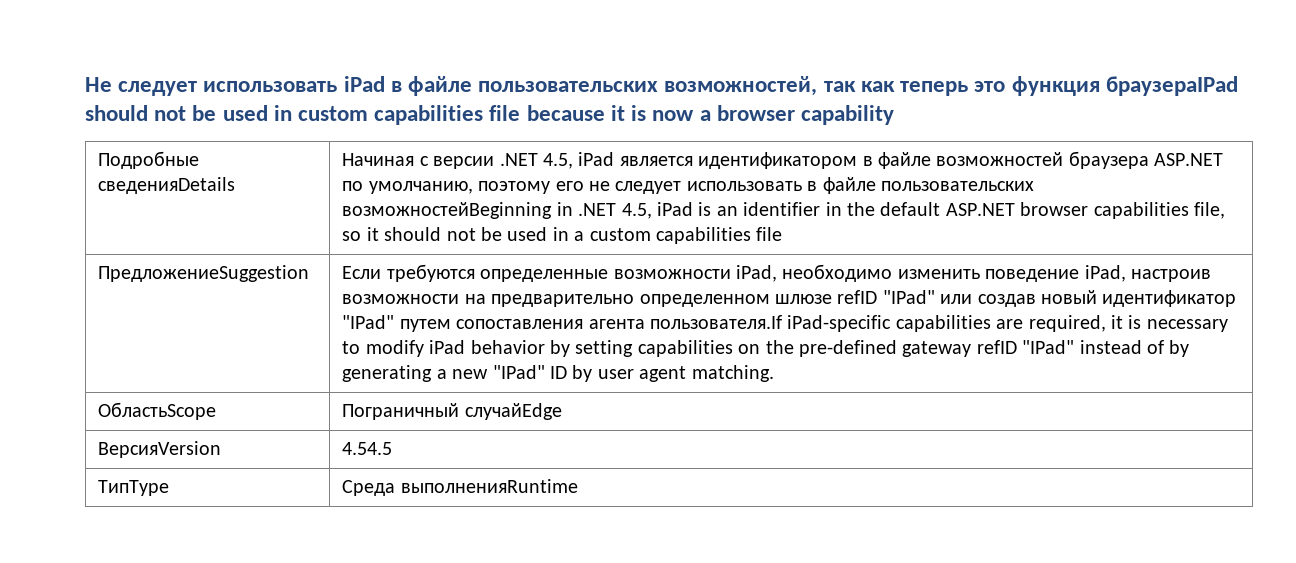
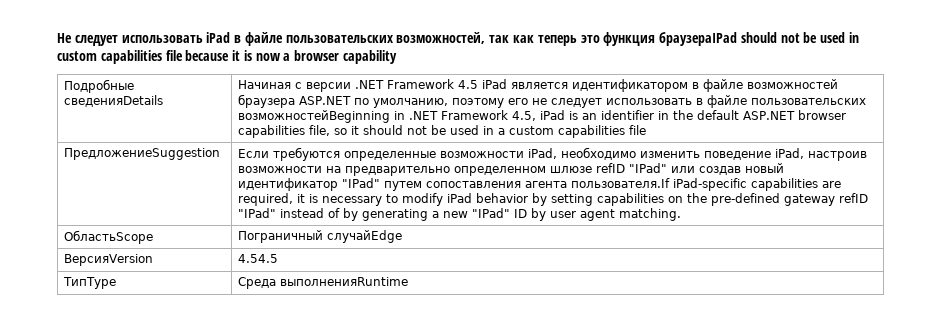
- Начиная с версии .NET 4.5, iPad является идентификатором в файле возможностей браузера ASP.NET по умолчанию, поэтому его не следует использовать в файле пользовательских возможностейBeginning in .NET 4.5, iPad is an identifier in the default ASP.NET browser capabilities file, so it should not be used in a custom capabilities file
+ Начиная с версии .NET Framework 4.5 iPad является идентификатором в файле возможностей браузера ASP.NET по умолчанию, поэтому его не следует использовать в файле пользовательских возможностейBeginning in .NET Framework 4.5, iPad is an identifier in the default ASP.NET browser capabilities file, so it should not be used in a custom capabilities file

